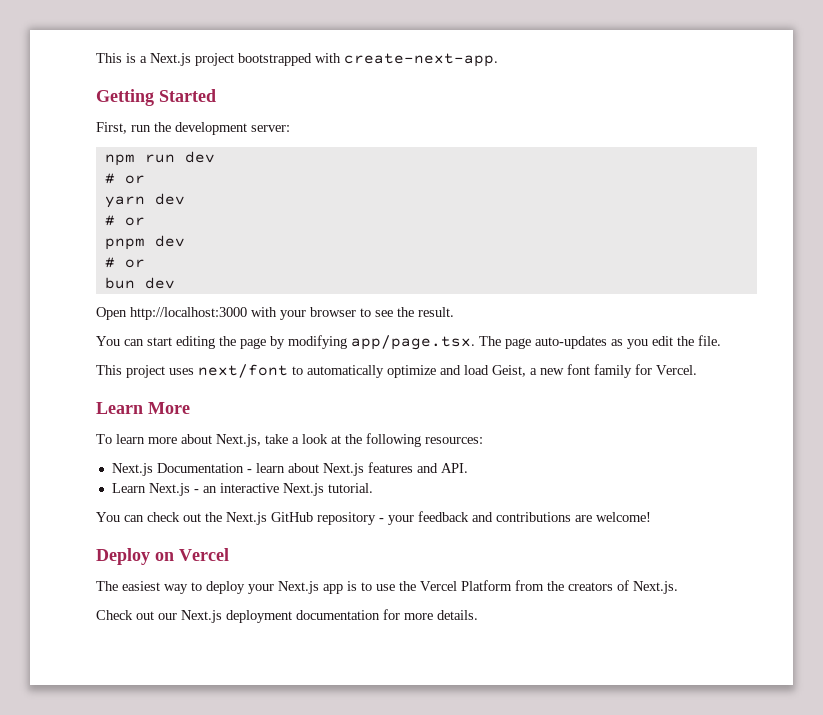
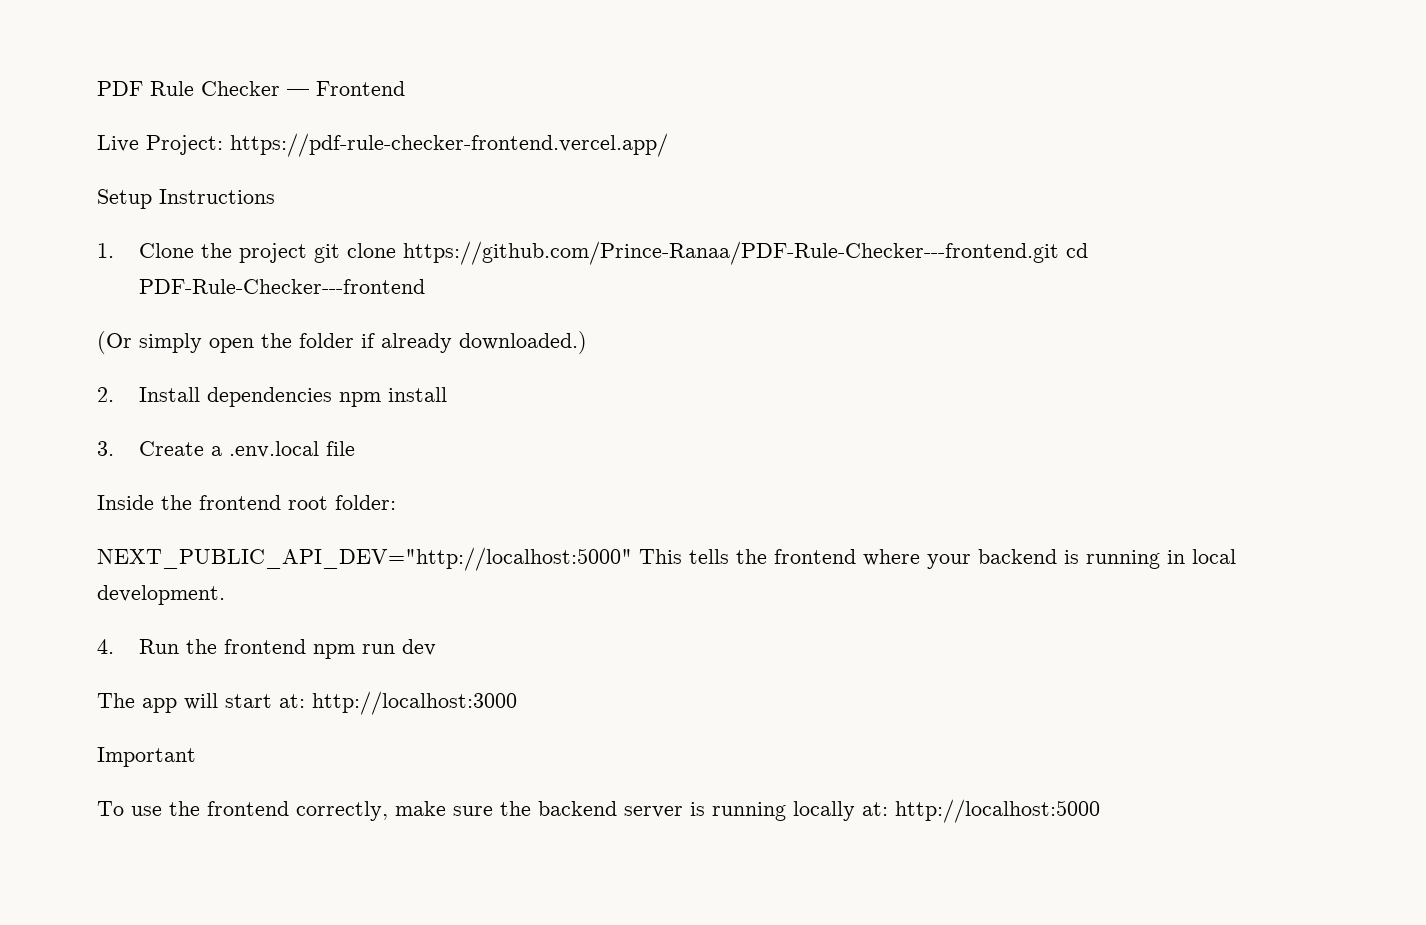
- This is a Next.js project bootstrapped with create-next-app.
- Getting Started
- First, run the development server:
- npm run dev
- # or
- yarn dev
- # or
- pnpm dev
- # or
- bun dev
- Open http://localhost:3000 with your browser to see the result.
- You can start editing the page by modifying app/page.tsx. The page auto-updates as you edit the file.
- This project uses next/font to automatically optimize and load Geist, a new font family for Vercel.
- Learn More
- To learn more about Next.js, take a look at the following resources:
- Next.js Documentation - learn about Next.js features and API.
- Learn Next.js - an interactive Next.js tutorial.
- You can check out the Next.js GitHub repository - your feedback and contributions are welcome!
- Deploy on Vercel
- The easiest way to deploy your Next.js app is to use the Vercel Platform from the creators of Next.js.
- Check out our Next.js deployment documentation for more details.
+ PDF Rule Checker — Frontend
+ Live Project: https://pdf-rule-checker-frontend.vercel.app/
+ Setup Instructions
+ 1. Clone the project git clone https://github.com/Prince-Ranaa/PDF-Rule-Checker---frontend.git cd PDF-Rule-Checker---frontend
+ (Or simply open the folder if already downloaded.)
+ 2. Install dependencies npm install
+ 3. Create a .env.local file
+ Inside the frontend root folder:
+ NEXT_PUBLIC_API_DEV="http://localhost:5000" This tells the frontend where your backend is running in local development.
+ 4. Run the frontend npm run dev
+ The app will start at: http://localhost:3000
+ Important
+ To use the frontend correctly, make sure the backend server is running locally at: http://localhost:5000

